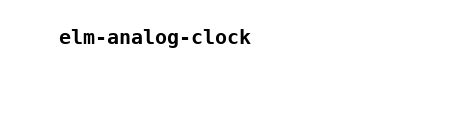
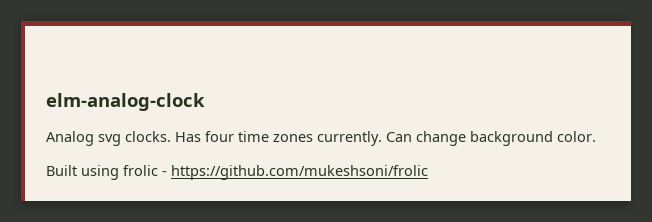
+ Analog svg clocks. Has four time zones currently. Can change background color.
+ Built using frolic - https://github.com/mukeshsoni/frolic

